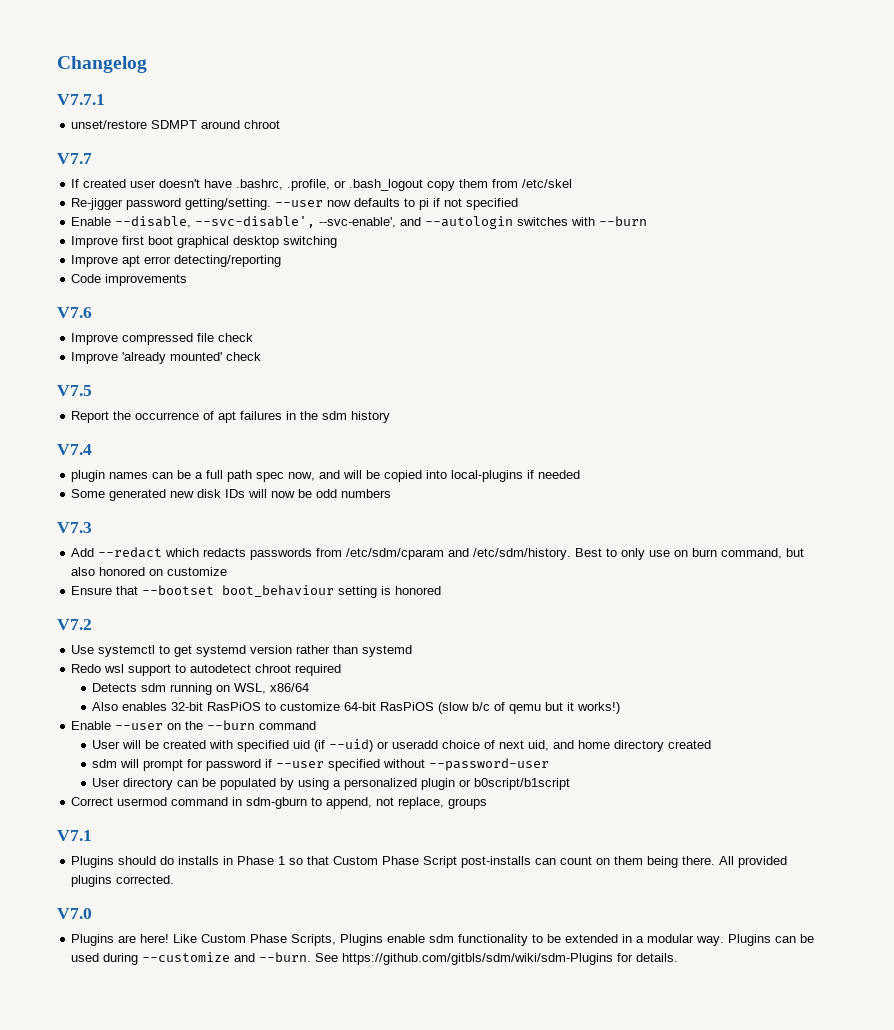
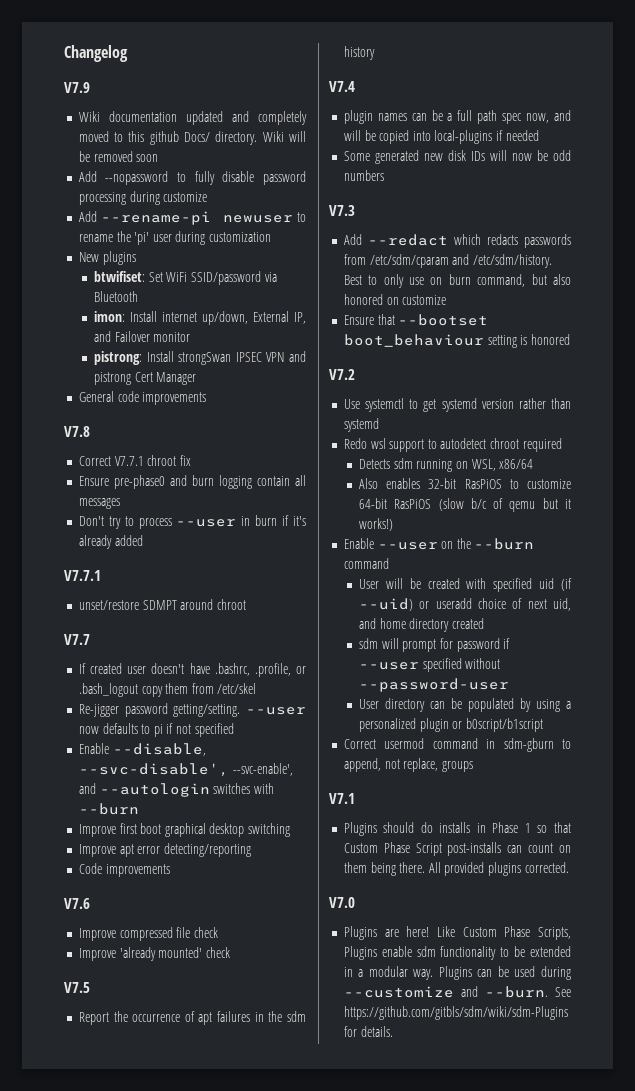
+ V7.9
+ Wiki documentation updated and completely moved to this github Docs/ directory. Wiki will be removed soon
+ Add --nopassword to fully disable password processing during customize
+ Add --rename-pi newuser to rename the 'pi' user during customization
+ New plugins
+ btwifiset: Set WiFi SSID/password via Bluetooth
+ imon: Install internet up/down, External IP, and Failover monitor
+ pistrong: Install strongSwan IPSEC VPN and pistrong Cert Manager
+ General code improvements
+ V7.8
+ Correct V7.7.1 chroot fix
+ Ensure pre-phase0 and burn logging contain all messages
+ Don't try to process --user in burn if it's already added

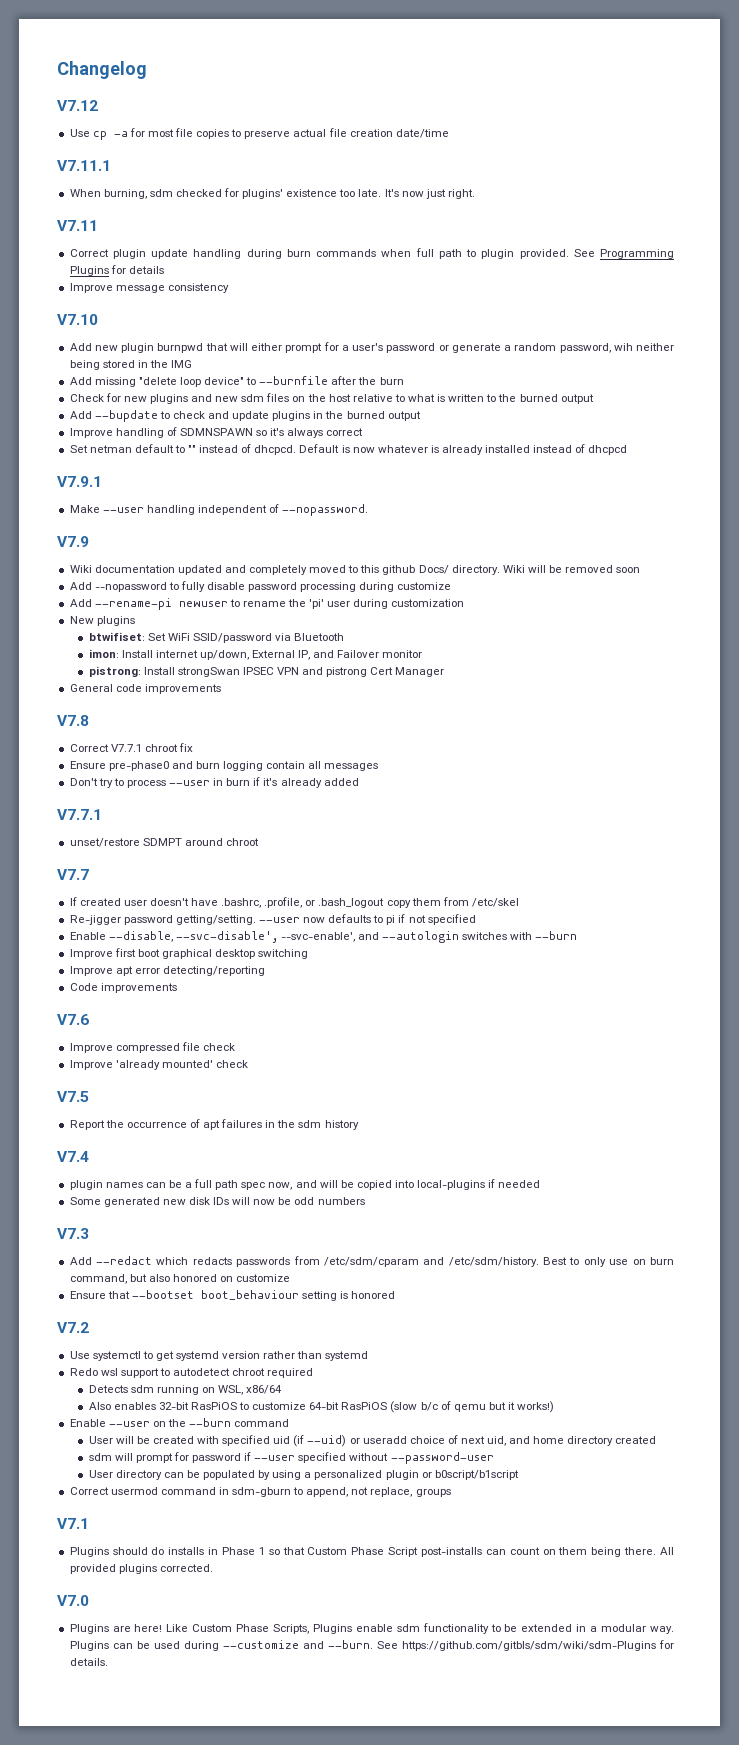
+ V7.12
+ Use cp -a for most file copies to preserve actual file creation date/time
+ V7.11.1
+ When burning, sdm checked for plugins' existence too late. It's now just right.
+ V7.11
+ Correct plugin update handling during burn commands when full path to plugin provided. See Programming Plugins for details
+ Improve message consistency
+ V7.10
+ Add new plugin burnpwd that will either prompt for a user's password or generate a random password, wih neither being stored in the IMG
+ Add missing "delete loop device" to --burnfile after the burn
+ Check for new plugins and new sdm files on the host relative to what is written to the burned output
+ Add --bupdate to check and update plugins in the burned output
+ Improve handling of SDMNSPAWN so it's always correct
+ Set netman default to "" instead of dhcpcd. Default is now whatever is already installed instead of dhcpcd
+ V7.9.1
+ Make --user handling independent of --nopassword.

